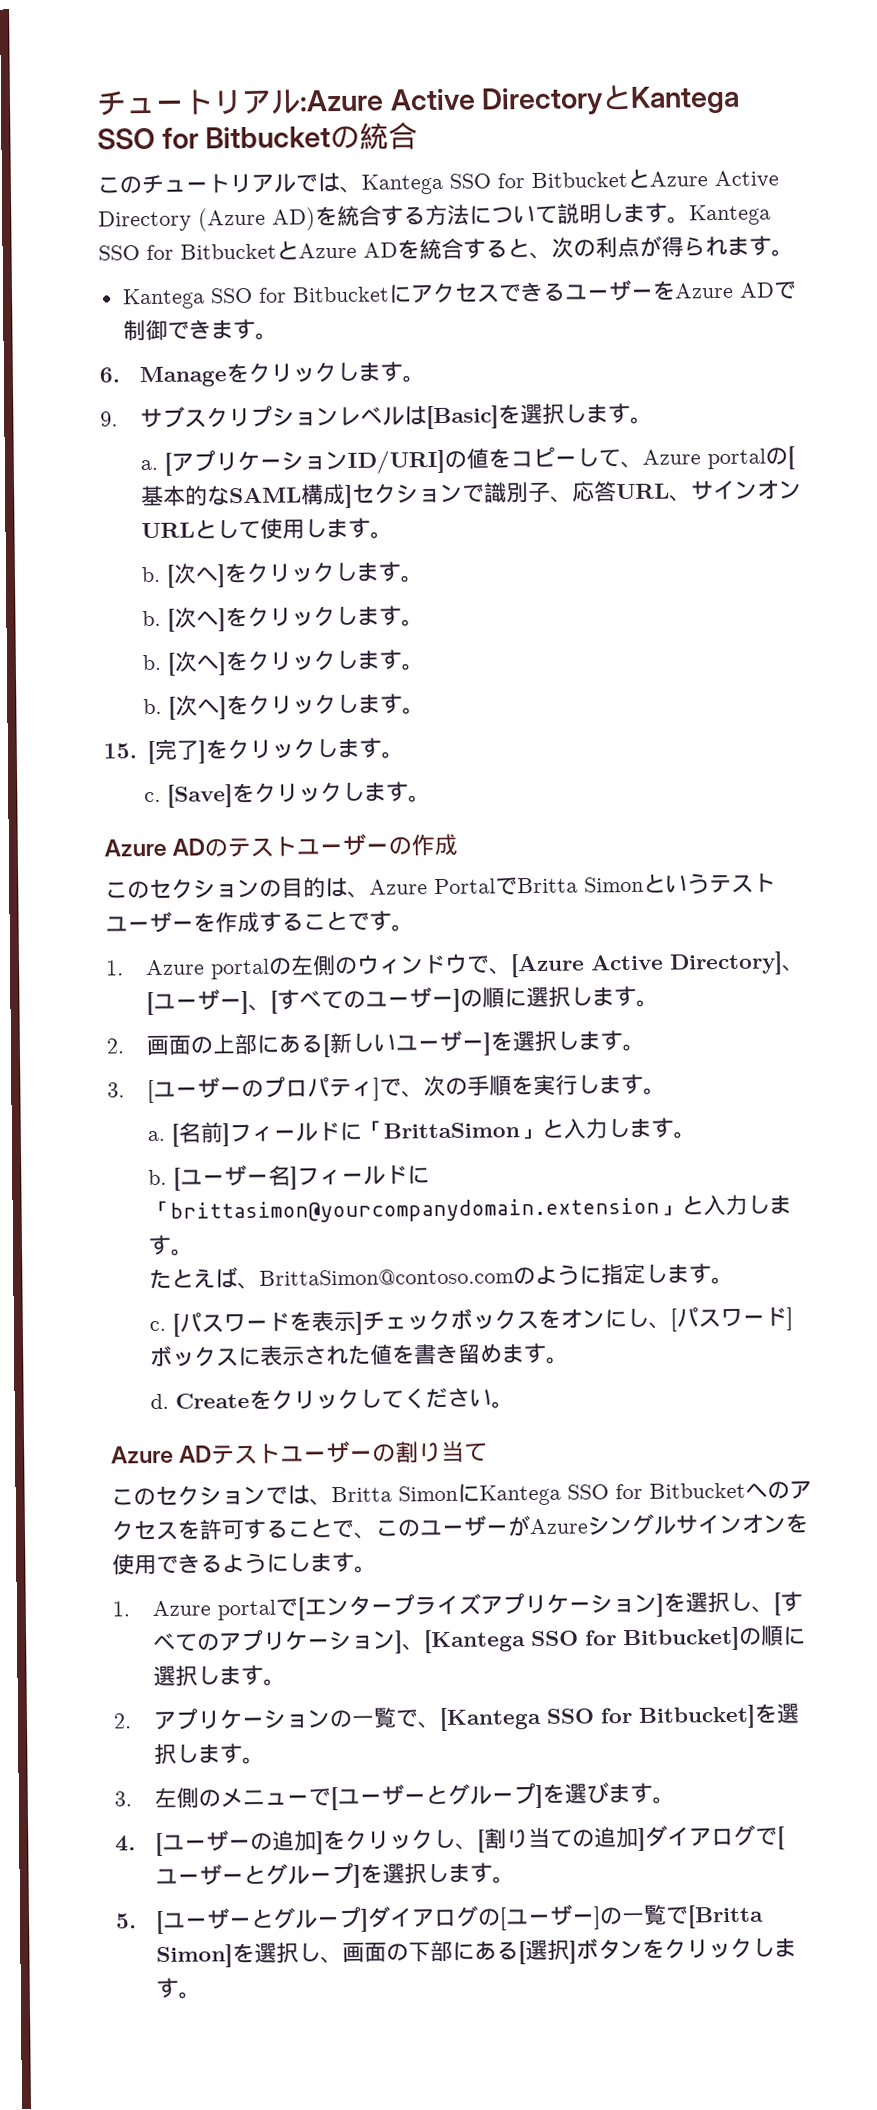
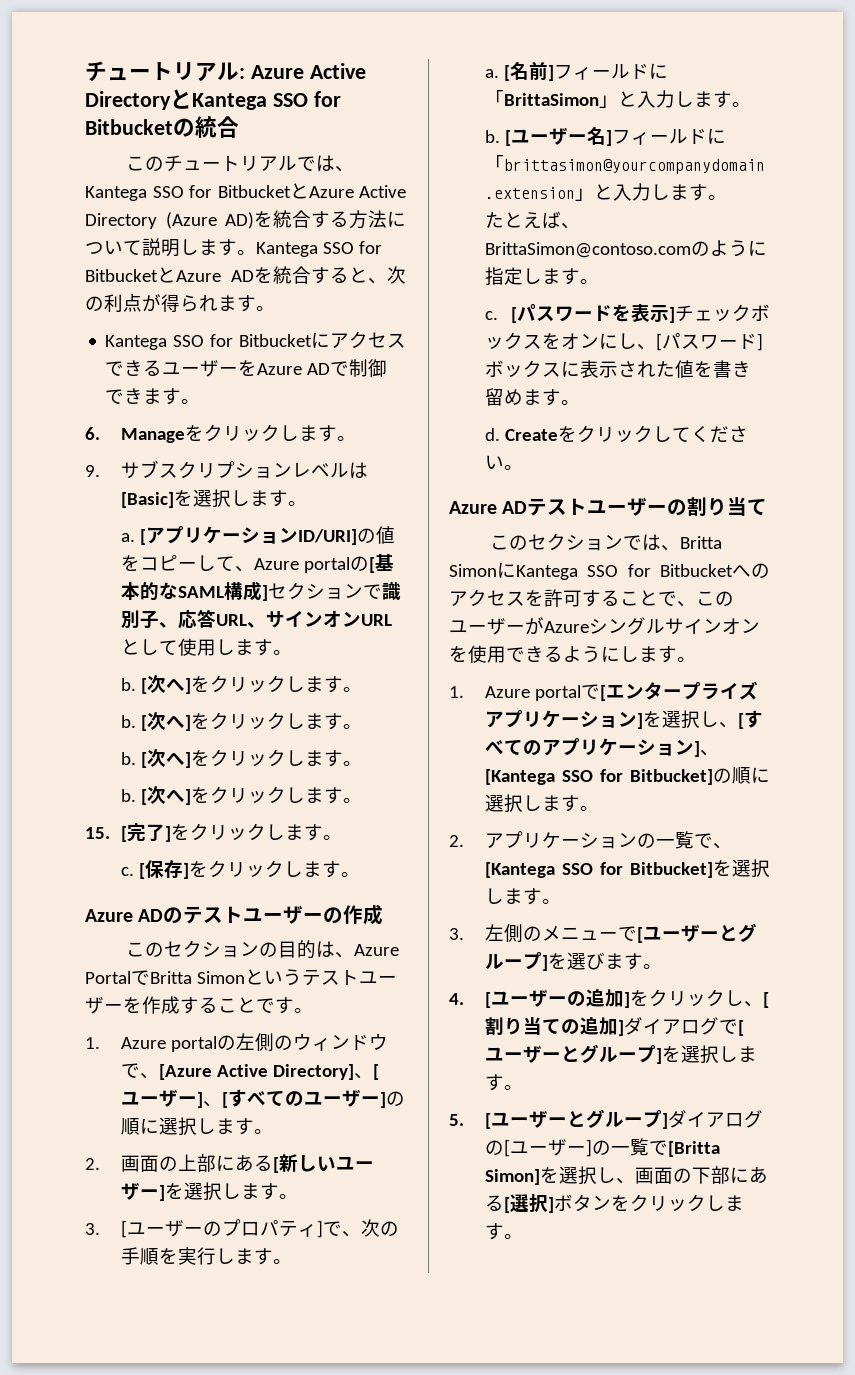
- チュートリアル:Azure Active DirectoryとKantega SSO for Bitbucketの統合
+ チュートリアル: Azure Active DirectoryとKantega SSO for Bitbucketの統合
- [Save]をクリックします。
+ [保存]をクリックします。

